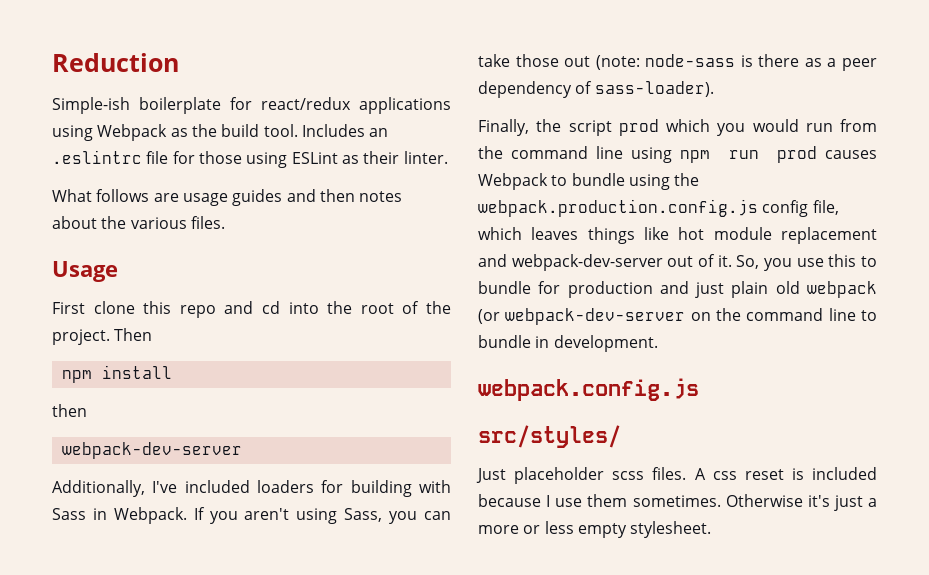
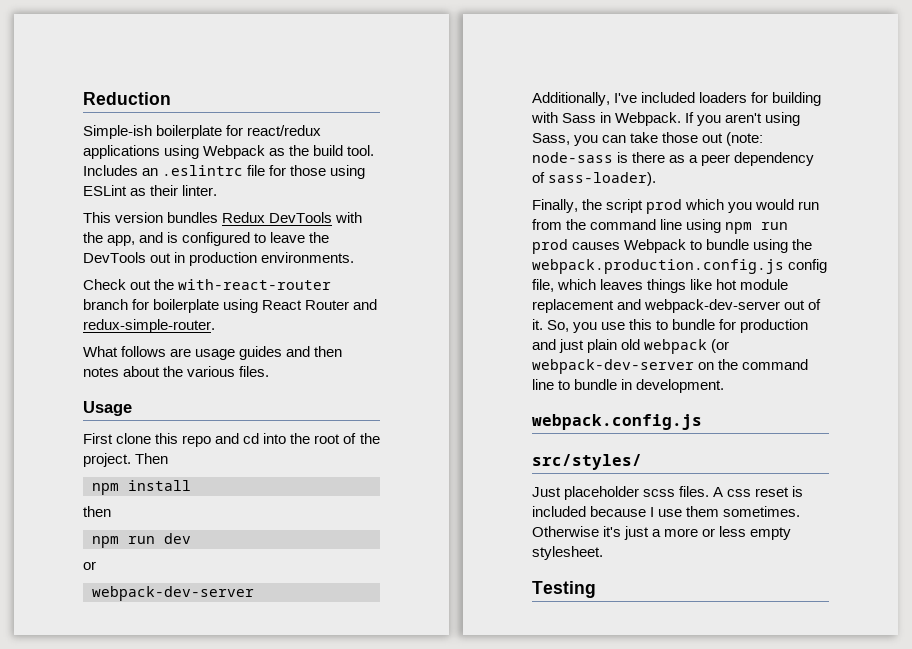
+ This version bundles Redux DevTools with the app, and is configured to leave the DevTools out in production environments.
+ Check out the with-react-router branch for boilerplate using React Router and redux-simple-router.
+ npm run dev
+ or
+ Testing

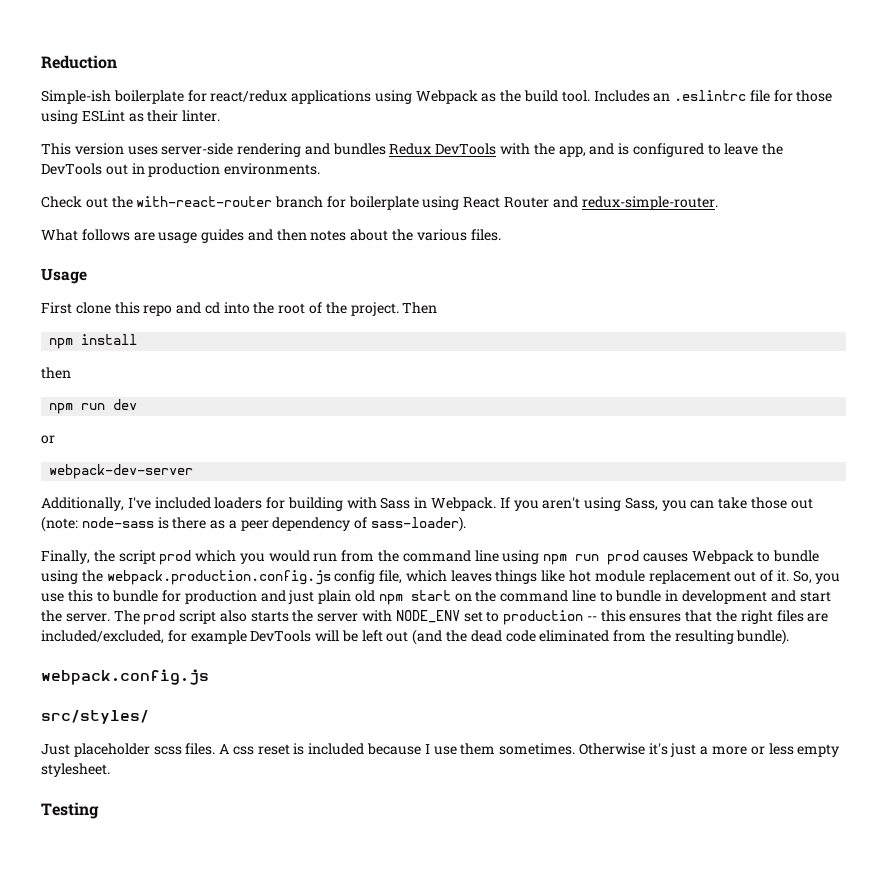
- This version bundles Redux DevTools with the app, and is configured to leave the DevTools out in production environments.
+ This version uses server-side rendering and bundles Redux DevTools with the app, and is configured to leave the DevTools out in production environments.
- Finally, the script prod which you would run from the command line using npm run prod causes Webpack to bundle using the webpack.production.config.js config file, which leaves things like hot module replacement and webpack-dev-server out of it.
+ Finally, the script prod which you would run from the command line using npm run prod causes Webpack to bundle using the webpack.production.config.js config file, which leaves things like hot module replacement out of it.
- So, you use this to bundle for production and just plain old webpack (or webpack-dev-server on the command line to bundle in development.
+ So, you use this to bundle for production and just plain old npm start on the command line to bundle in development and start the server. The prod script also starts the server with NODE_ENV set to production -- this ensures that the right files are included/excluded, for example DevTools will be left out (and the dead code eliminated from the resulting bundle).

